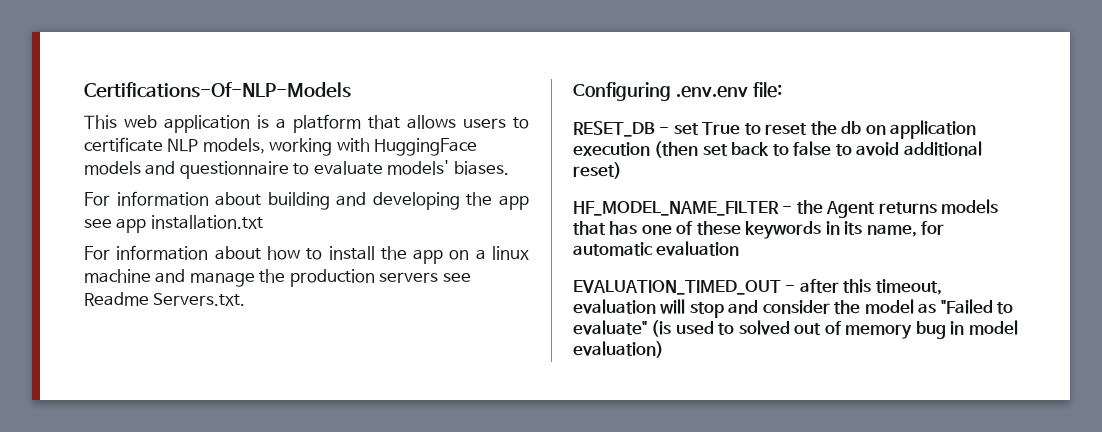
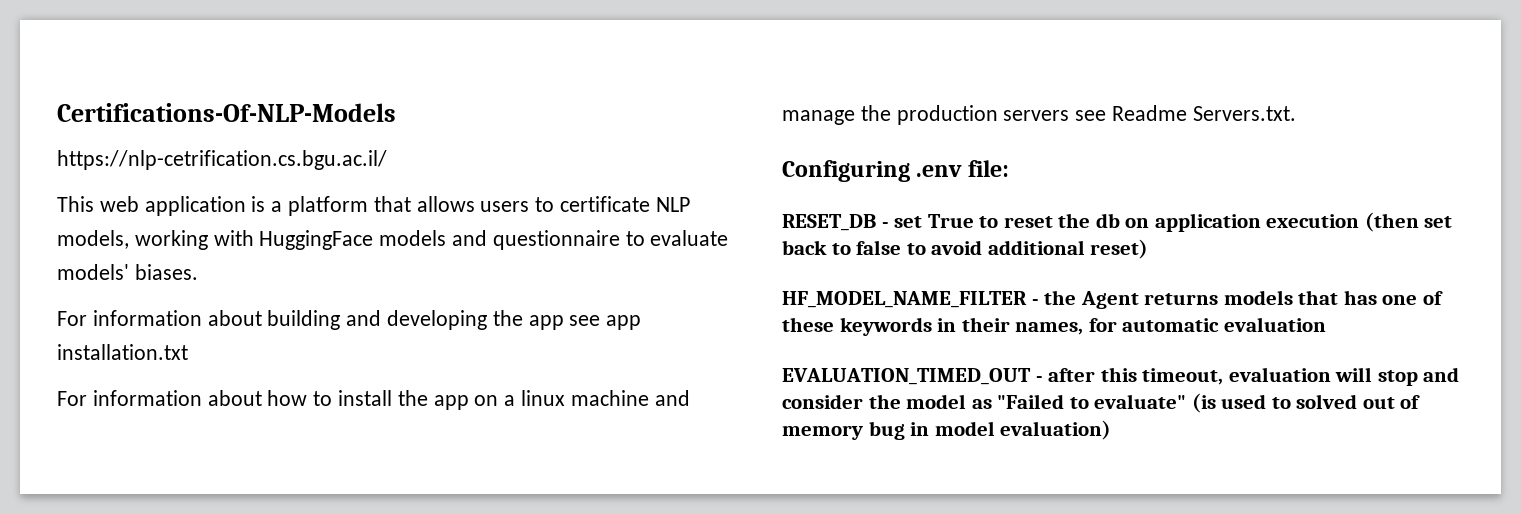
+ https://nlp-cetrification.cs.bgu.ac.il/
- Configuring .env.env file:
+ Configuring .env file:
- HF_MODEL_NAME_FILTER - the Agent returns models that has one of these keywords in its name, for automatic evaluation
+ HF_MODEL_NAME_FILTER - the Agent returns models that has one of these keywords in their names, for automatic evaluation

